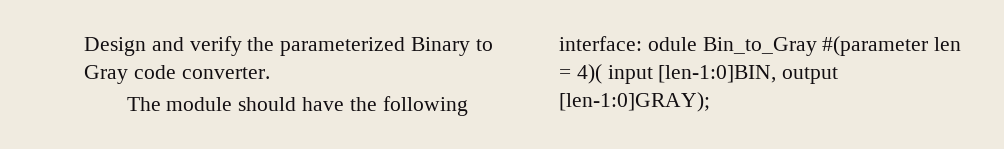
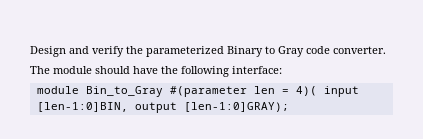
- The module should have the following interface: odule Bin_to_Gray #(parameter len = 4)( input [len-1:0]BIN, output [len-1:0]GRAY);
+ The module should have the following interface:
+ module Bin_to_Gray #(parameter len = 4)( input [len-1:0]BIN, output [len-1:0]GRAY);

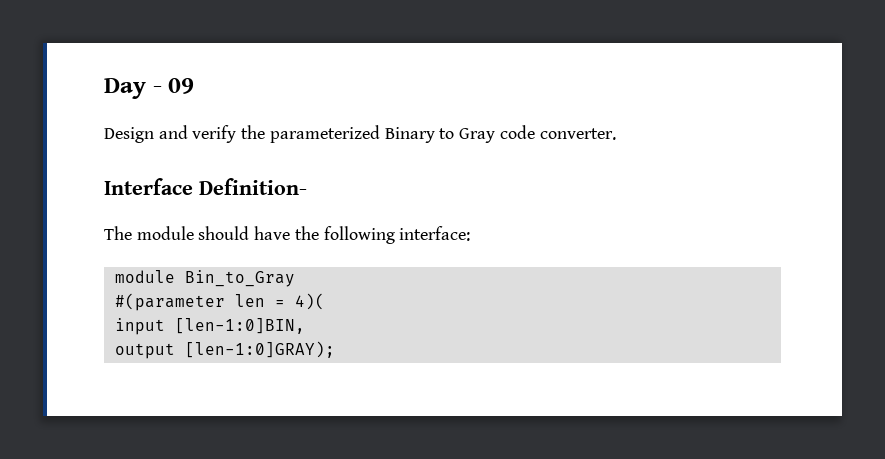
+ Day - 09
+ Interface Definition-
- module Bin_to_Gray #(parameter len = 4)( input [len-1:0]BIN, output [len-1:0]GRAY);
+ module Bin_to_Gray
+ #(parameter len = 4)(
+ input [len-1:0]BIN,
+ output [len-1:0]GRAY);

